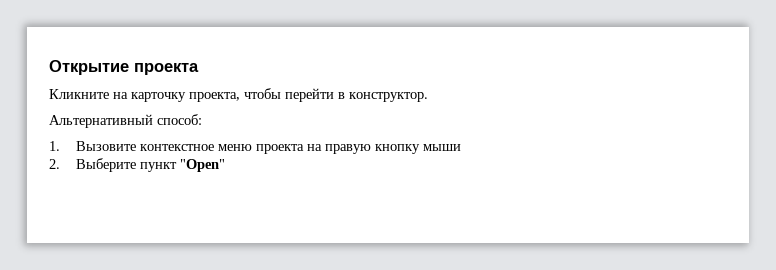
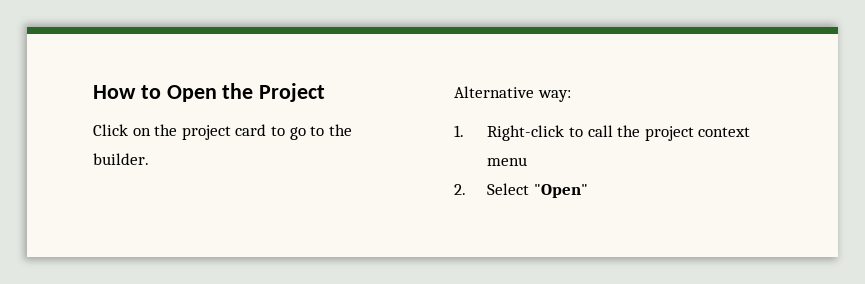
- Открытие проекта
- Кликните на карточку проекта, чтобы перейти в конструктор.
- Альтернативный способ:
- 1. Вызовите контекстное меню проекта на правую кнопку мыши
+ How to Open the Project
+ Click on the project card to go to the builder.
+ Alternative way:
+ 1. Right-click to call the project context menu
- 2. Выберите пункт "Open"
+ 2. Select "Open"

